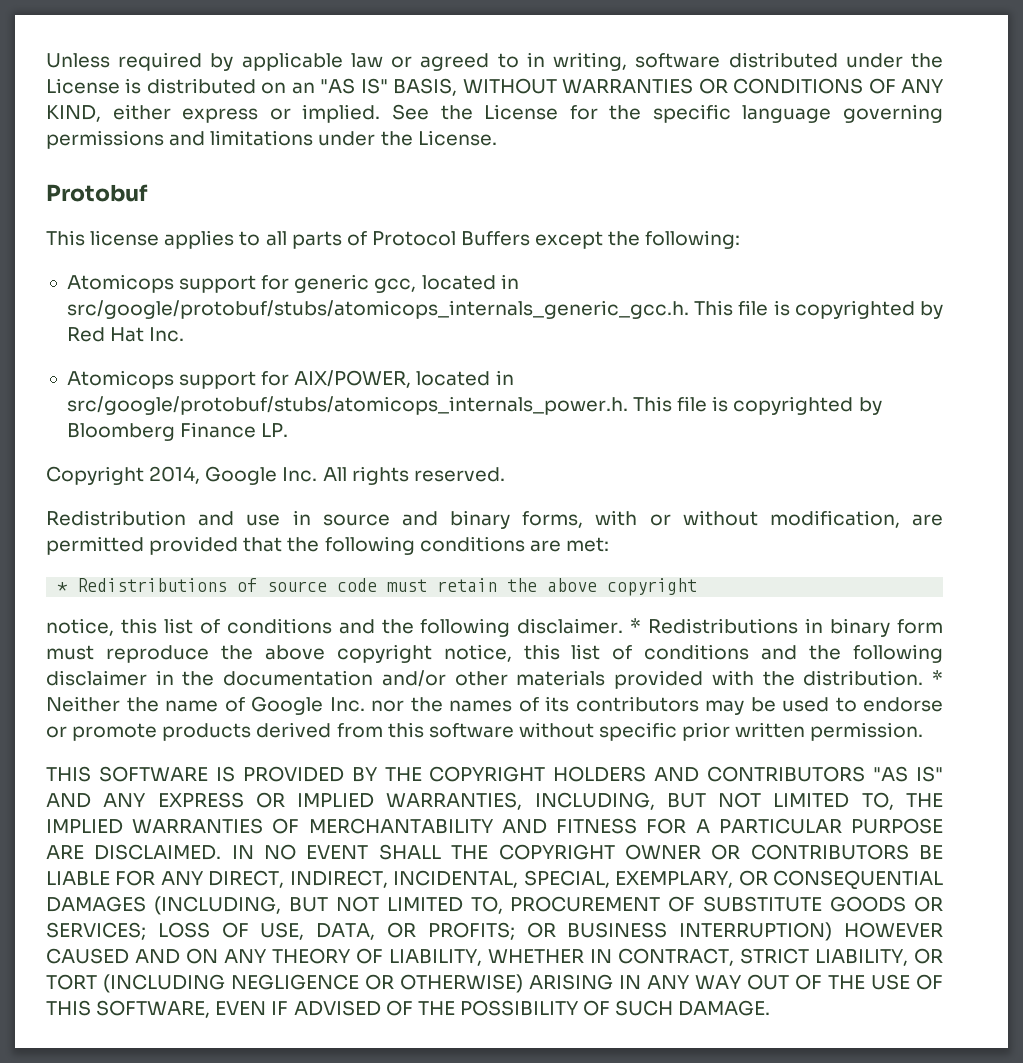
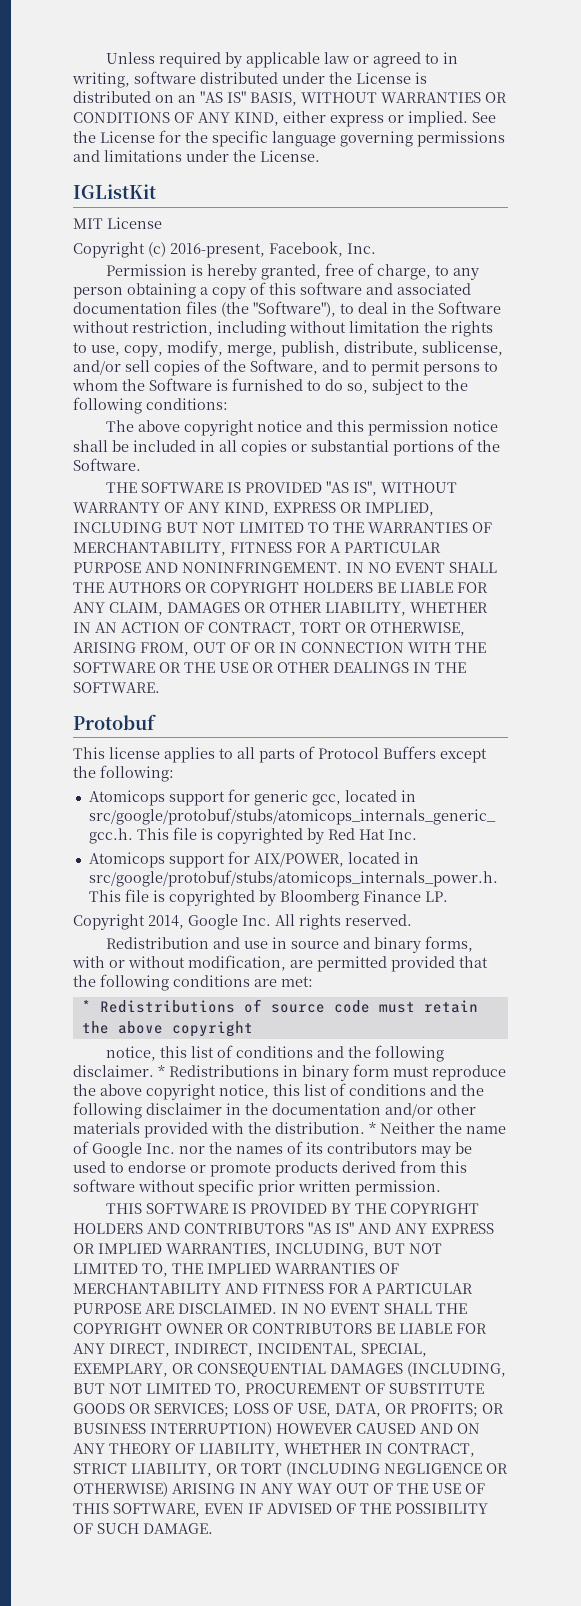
+ IGListKit
+ MIT License
+ Copyright (c) 2016-present, Facebook, Inc.
+ Permission is hereby granted, free of charge, to any person obtaining a copy of this software and associated documentation files (the "Software"), to deal in the Software without restriction, including without limitation the rights to use, copy, modify, merge, publish, distribute, sublicense, and/or sell copies of the Software, and to permit persons to whom the Software is furnished to do so, subject to the following conditions:
+ The above copyright notice and this permission notice shall be included in all copies or substantial portions of the Software.
+ THE SOFTWARE IS PROVIDED "AS IS", WITHOUT WARRANTY OF ANY KIND, EXPRESS OR IMPLIED, INCLUDING BUT NOT LIMITED TO THE WARRANTIES OF MERCHANTABILITY, FITNESS FOR A PARTICULAR PURPOSE AND NONINFRINGEMENT. IN NO EVENT SHALL THE AUTHORS OR COPYRIGHT HOLDERS BE LIABLE FOR ANY CLAIM, DAMAGES OR OTHER LIABILITY, WHETHER IN AN ACTION OF CONTRACT, TORT OR OTHERWISE, ARISING FROM, OUT OF OR IN CONNECTION WITH THE SOFTWARE OR THE USE OR OTHER DEALINGS IN THE SOFTWARE.

